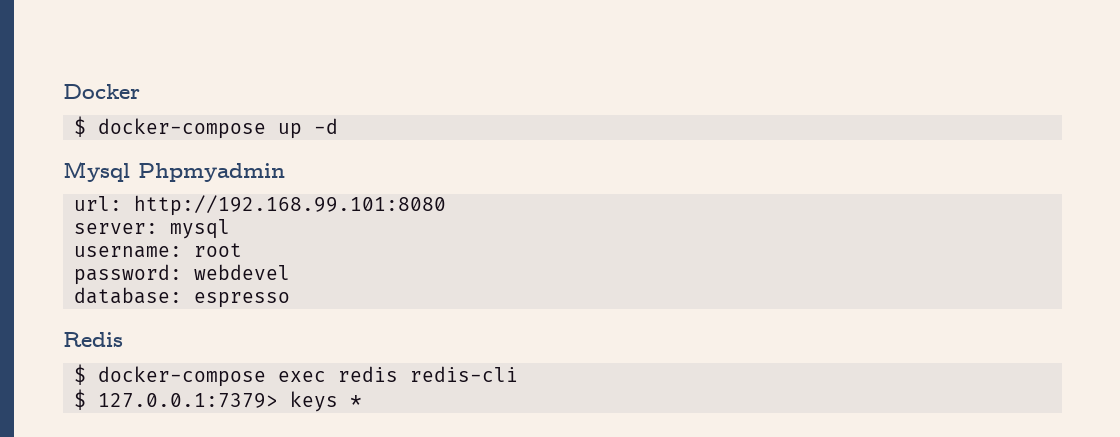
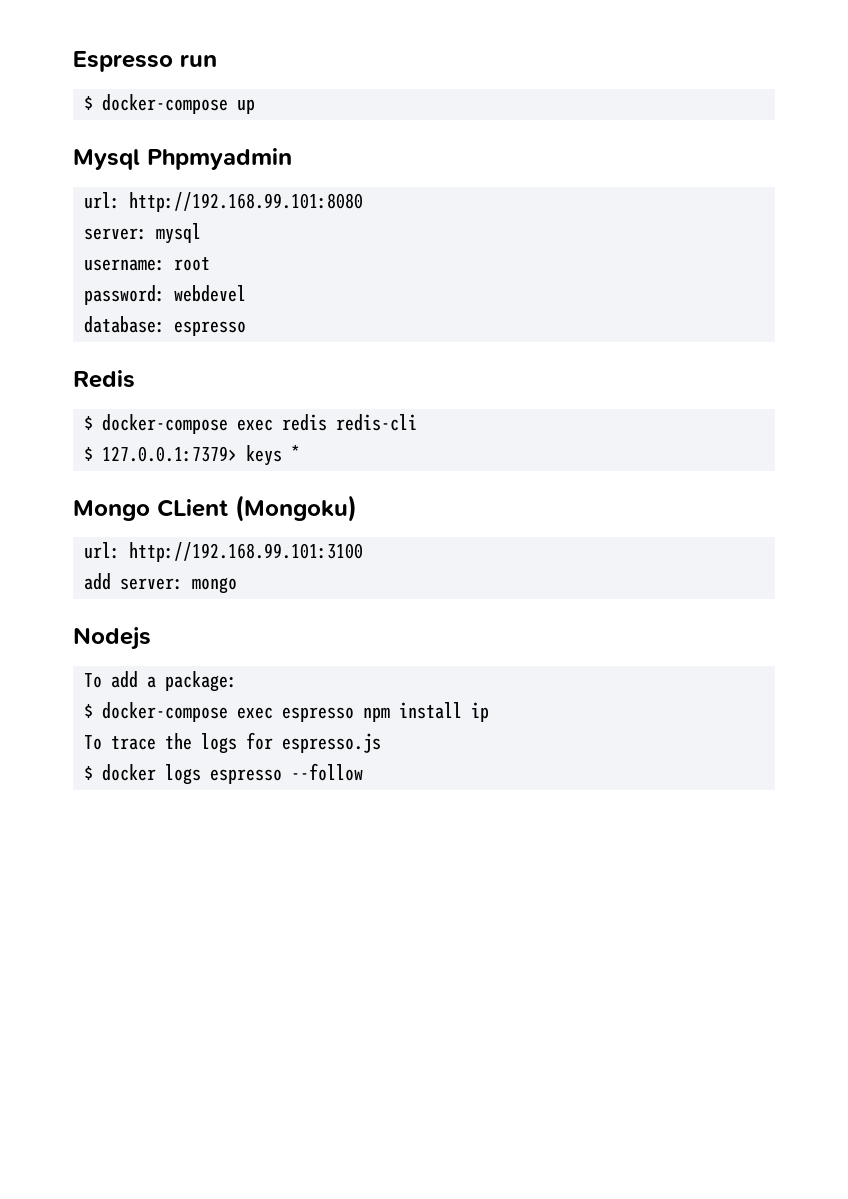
- Docker
+ Espresso run
- $ docker-compose up -d
+ $ docker-compose up
+ Mongo CLient (Mongoku)
+ url: http://192.168.99.101:3100
+ add server: mongo
+ Nodejs
+ To add a package:
+ $ docker-compose exec espresso npm install ip
+ To trace the logs for espresso.js
+ $ docker logs espresso --follow

